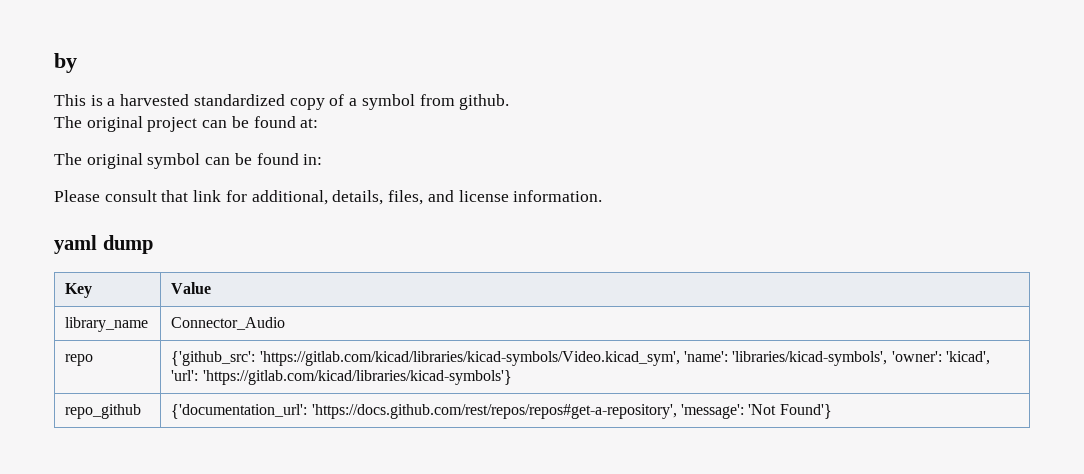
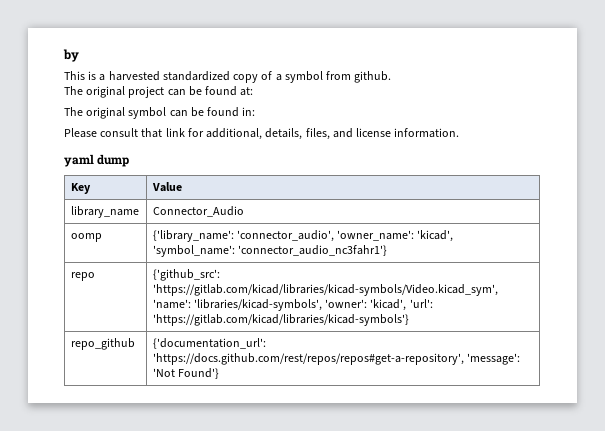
+ oomp | {'library_name': 'connector_audio', 'owner_name': 'kicad', 'symbol_name': 'connector_audio_nc3fahr1'}

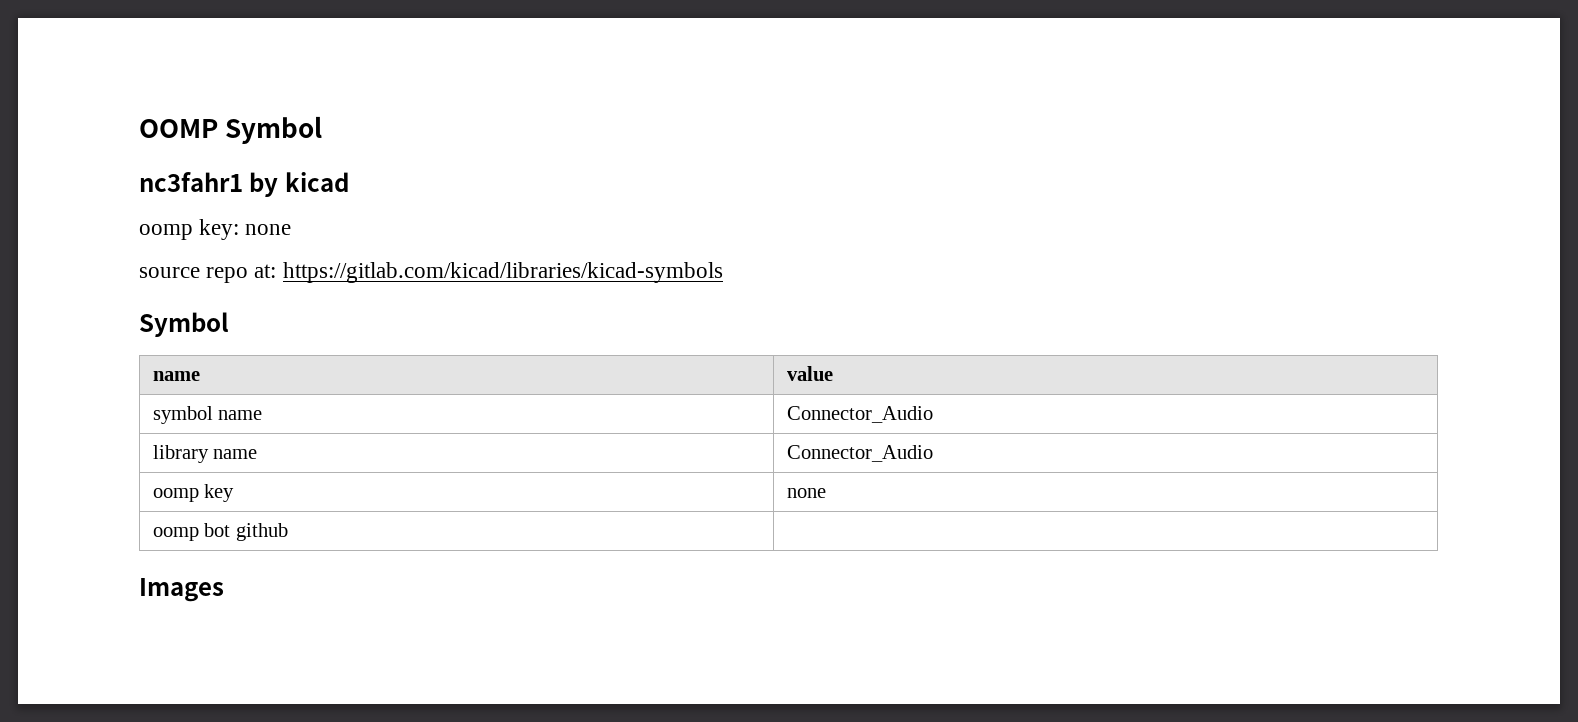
- by
- This is a harvested standardized copy of a symbol from github.
- The original project can be found at:
- The original symbol can be found in:
- Please consult that link for additional, details, files, and license information.
- yaml dump
- Key | Value
- library_name | Connector_Audio
- oomp | {'library_name': 'connector_audio', 'owner_name': 'kicad', 'symbol_name': 'connector_audio_nc3fahr1'}
- repo | {'github_src': 'https://gitlab.com/kicad/libraries/kicad-symbols/Video.kicad_sym', 'name': 'libraries/kicad-symbols', 'owner': 'kicad', 'url': 'https://gitlab.com/kicad/libraries/kicad-symbols'}
- repo_github | {'documentation_url': 'https://docs.github.com/rest/repos/repos#get-a-repository', 'message': 'Not Found'}
+ OOMP Symbol
+ nc3fahr1 by kicad
+ oomp key: none
+ source repo at: https://gitlab.com/kicad/libraries/kicad-symbols
+ Symbol
+ name | value
+ symbol name | Connector_Audio
+ library name | Connector_Audio
+ oomp key | none
+ oomp bot github |
+ Images

